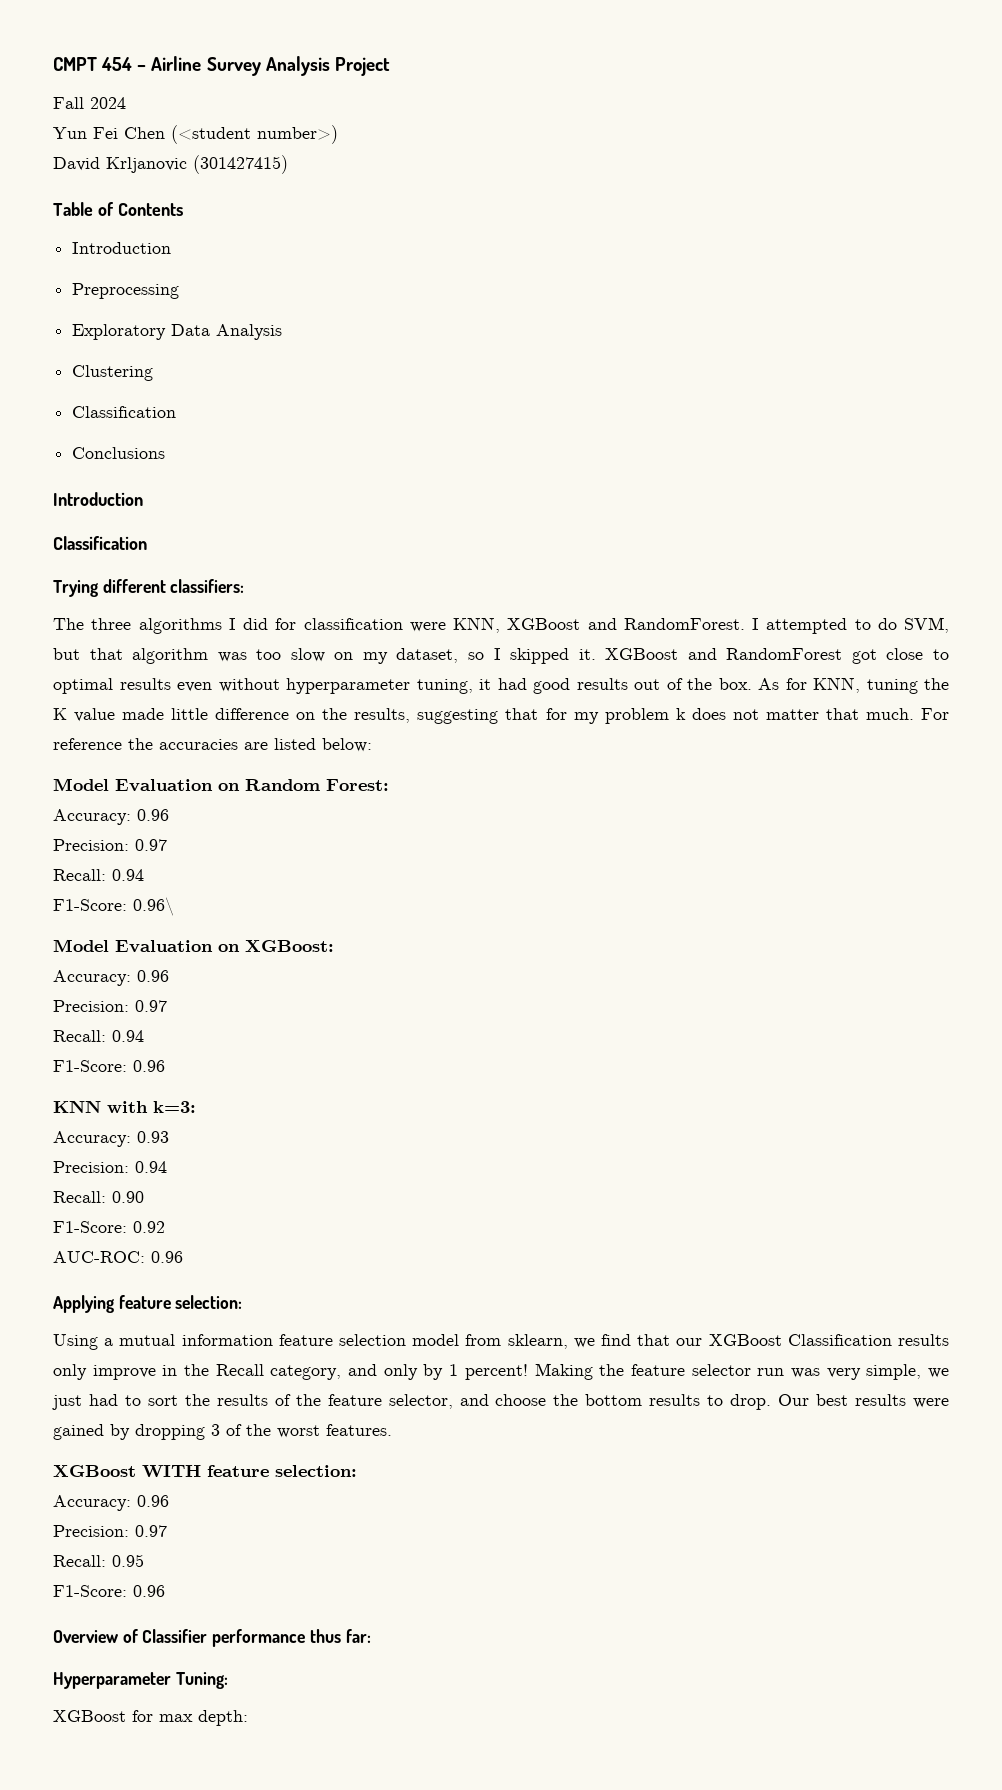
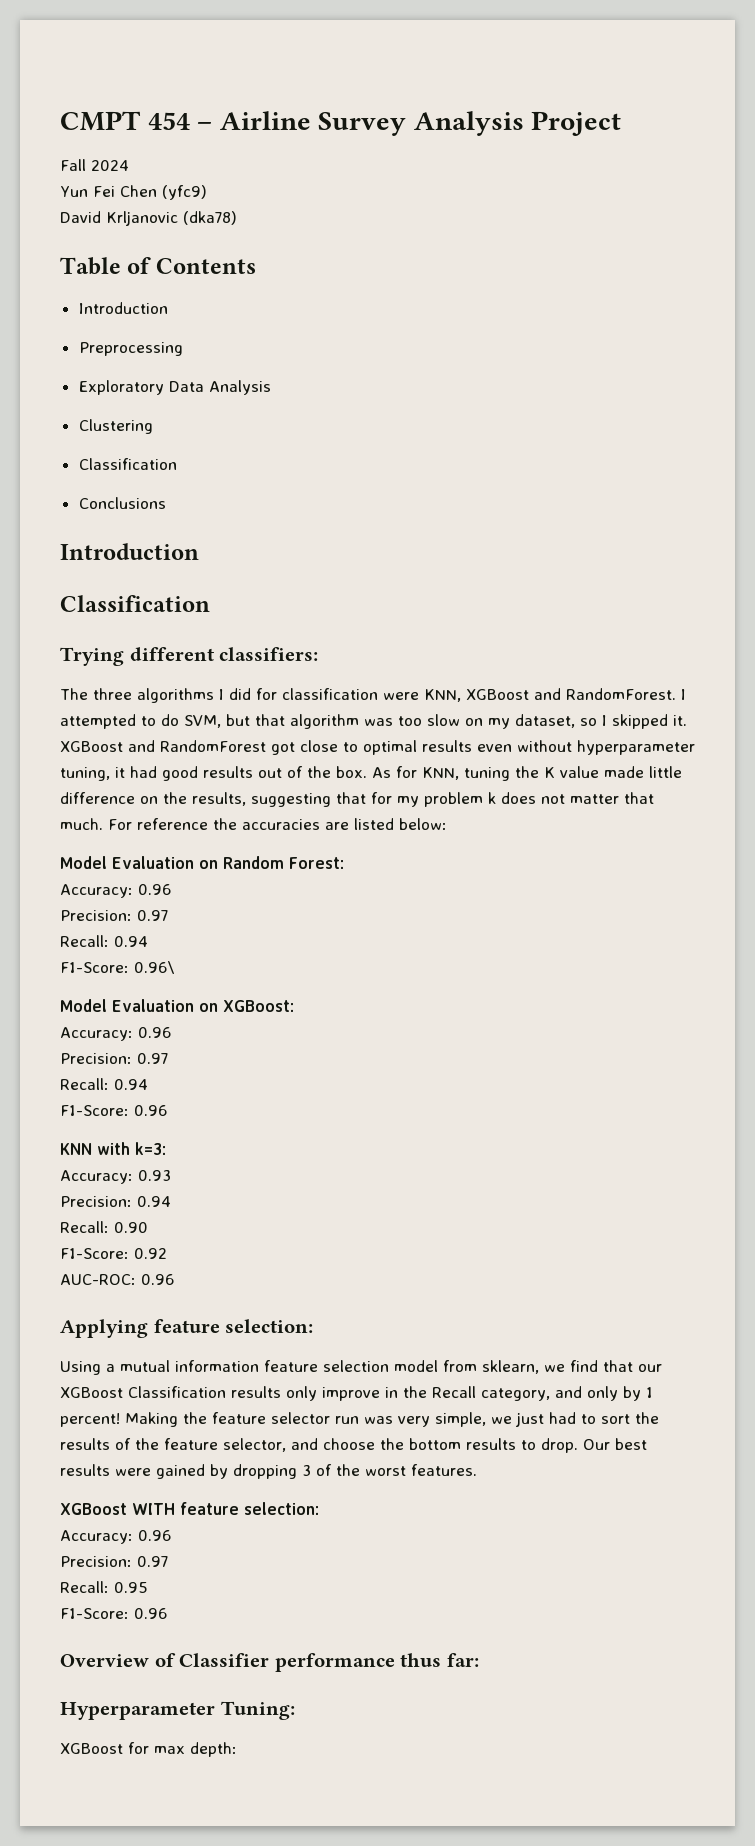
- Yun Fei Chen (<student number>)
+ Yun Fei Chen (yfc9)
- David Krljanovic (301427415)
+ David Krljanovic (dka78)

